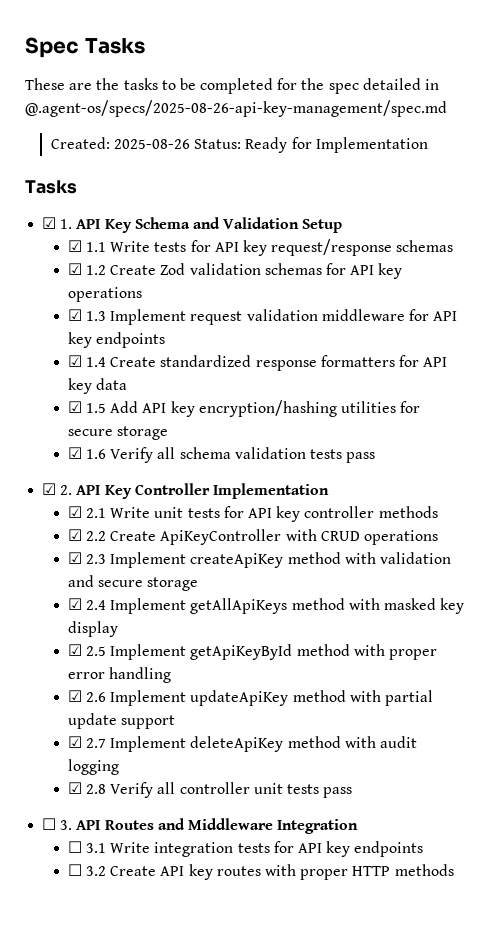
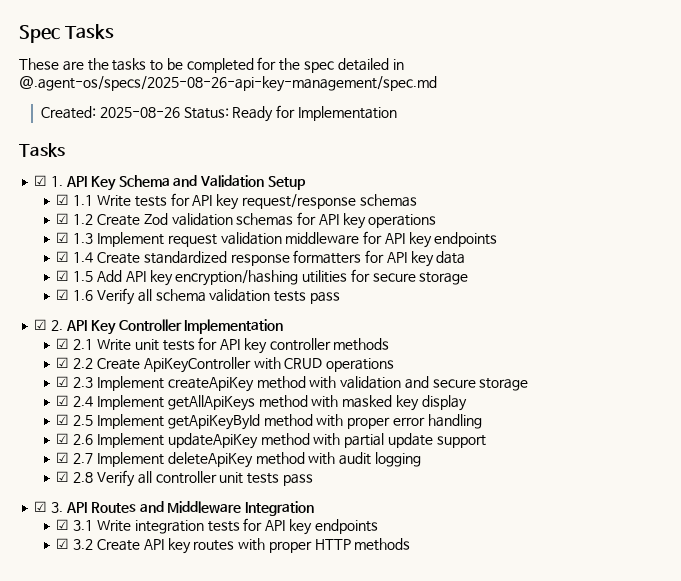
- ☐ 3. API Routes and Middleware Integration
+ ☑ 3. API Routes and Middleware Integration
- ☐ 3.1 Write integration tests for API key endpoints
+ ☑ 3.1 Write integration tests for API key endpoints
- ☐ 3.2 Create API key routes with proper HTTP methods
+ ☑ 3.2 Create API key routes with proper HTTP methods

